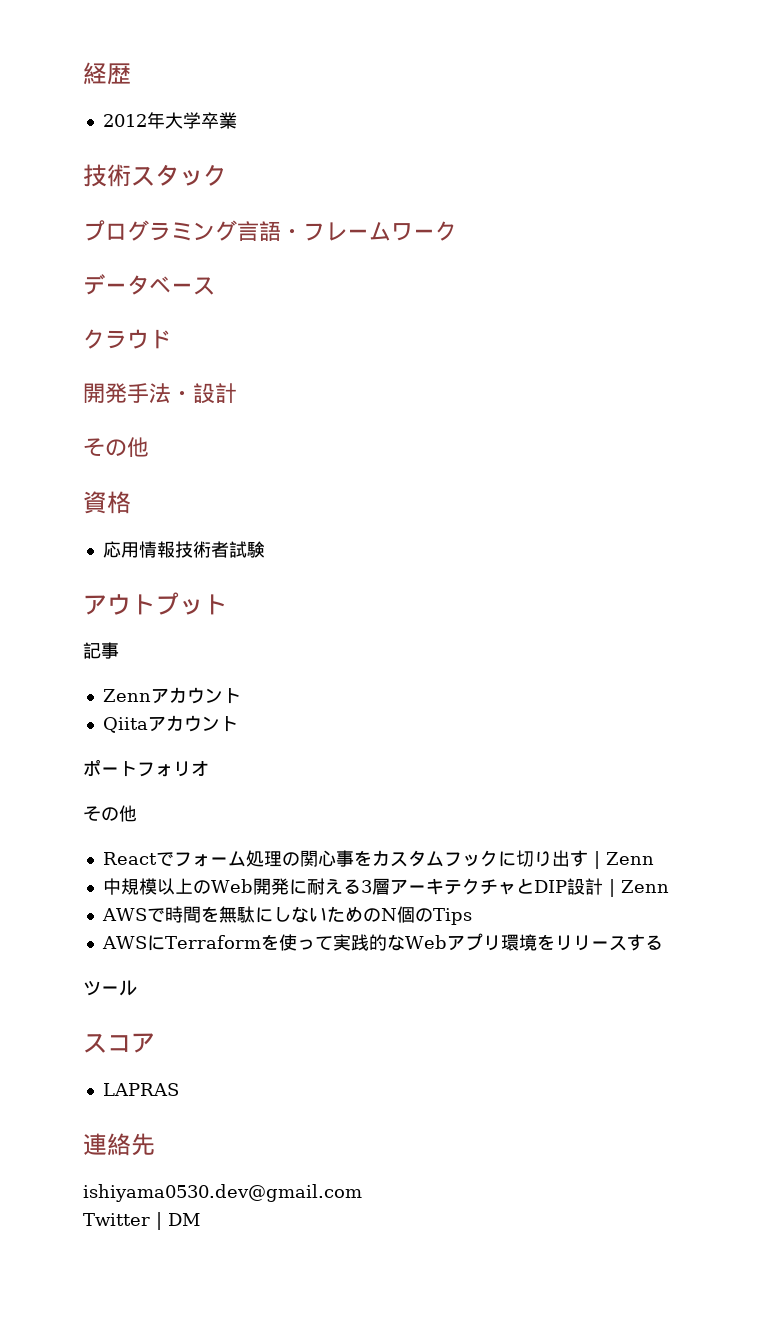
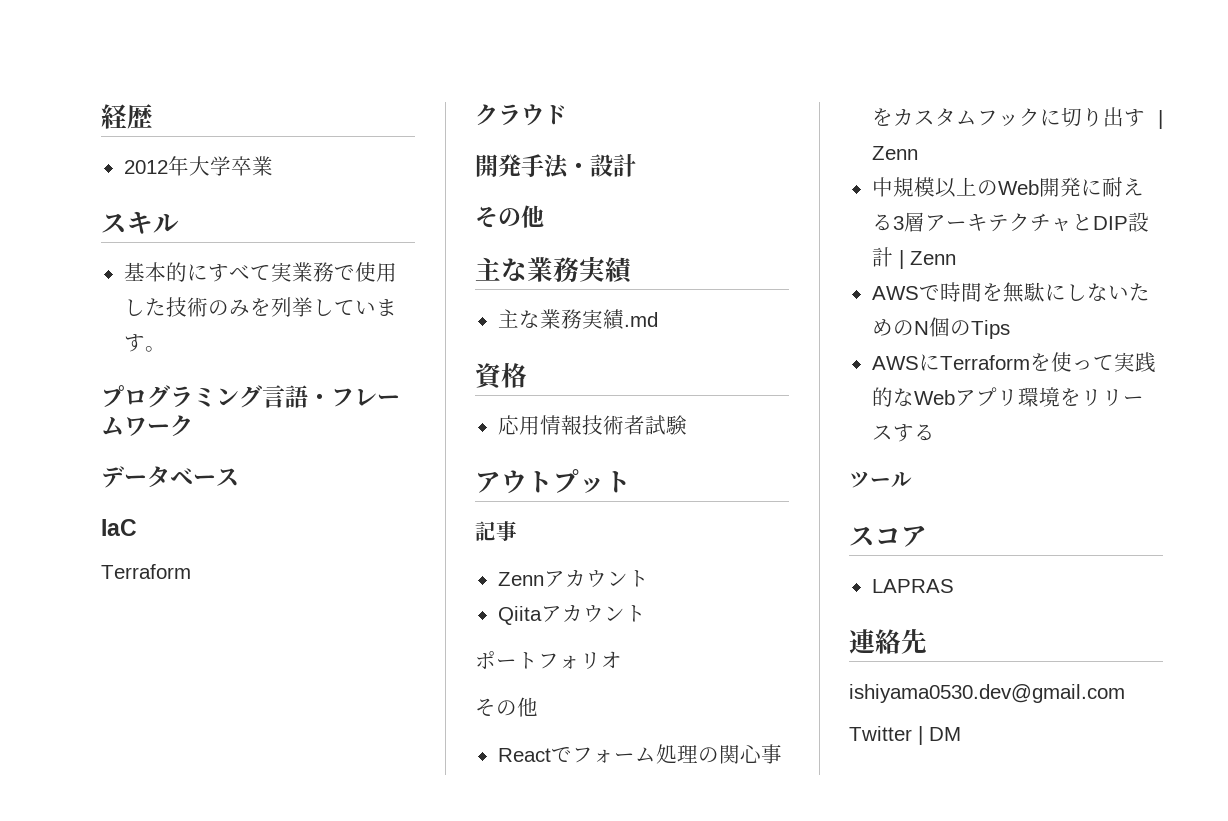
- 技術スタック
+ スキル
+ 基本的にすべて実業務で使用した技術のみを列挙しています。
+ IaC
+ Terraform
  開発手法・設計
  その他
+ 主な業務実績
+ 主な業務実績.md

